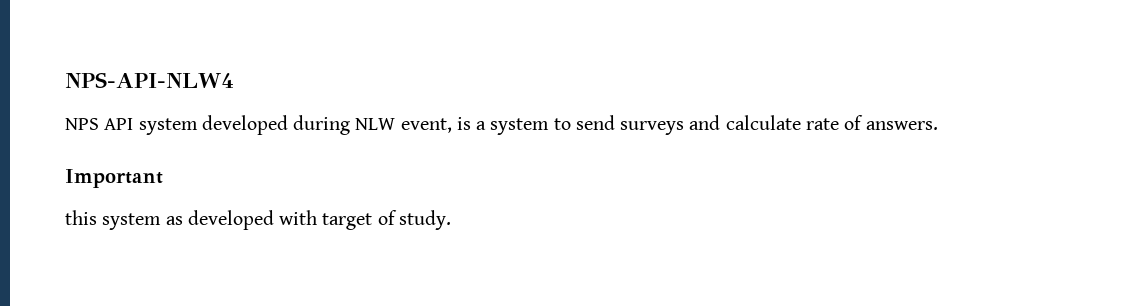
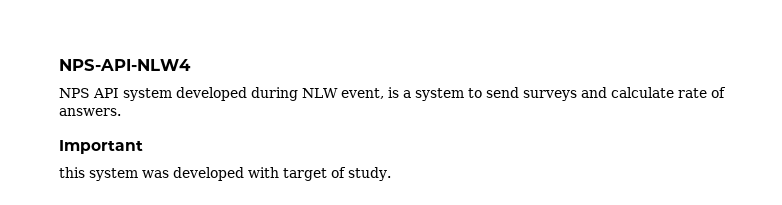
- this system as developed with target of study.
+ this system was developed with target of study.

